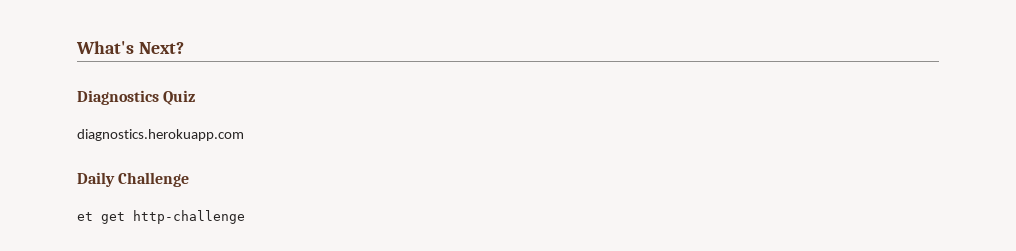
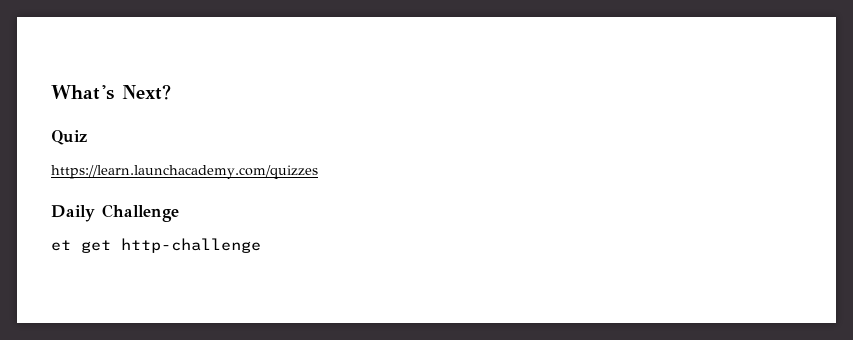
- Diagnostics Quiz
+ Quiz
- diagnostics.herokuapp.com
+ https://learn.launchacademy.com/quizzes

